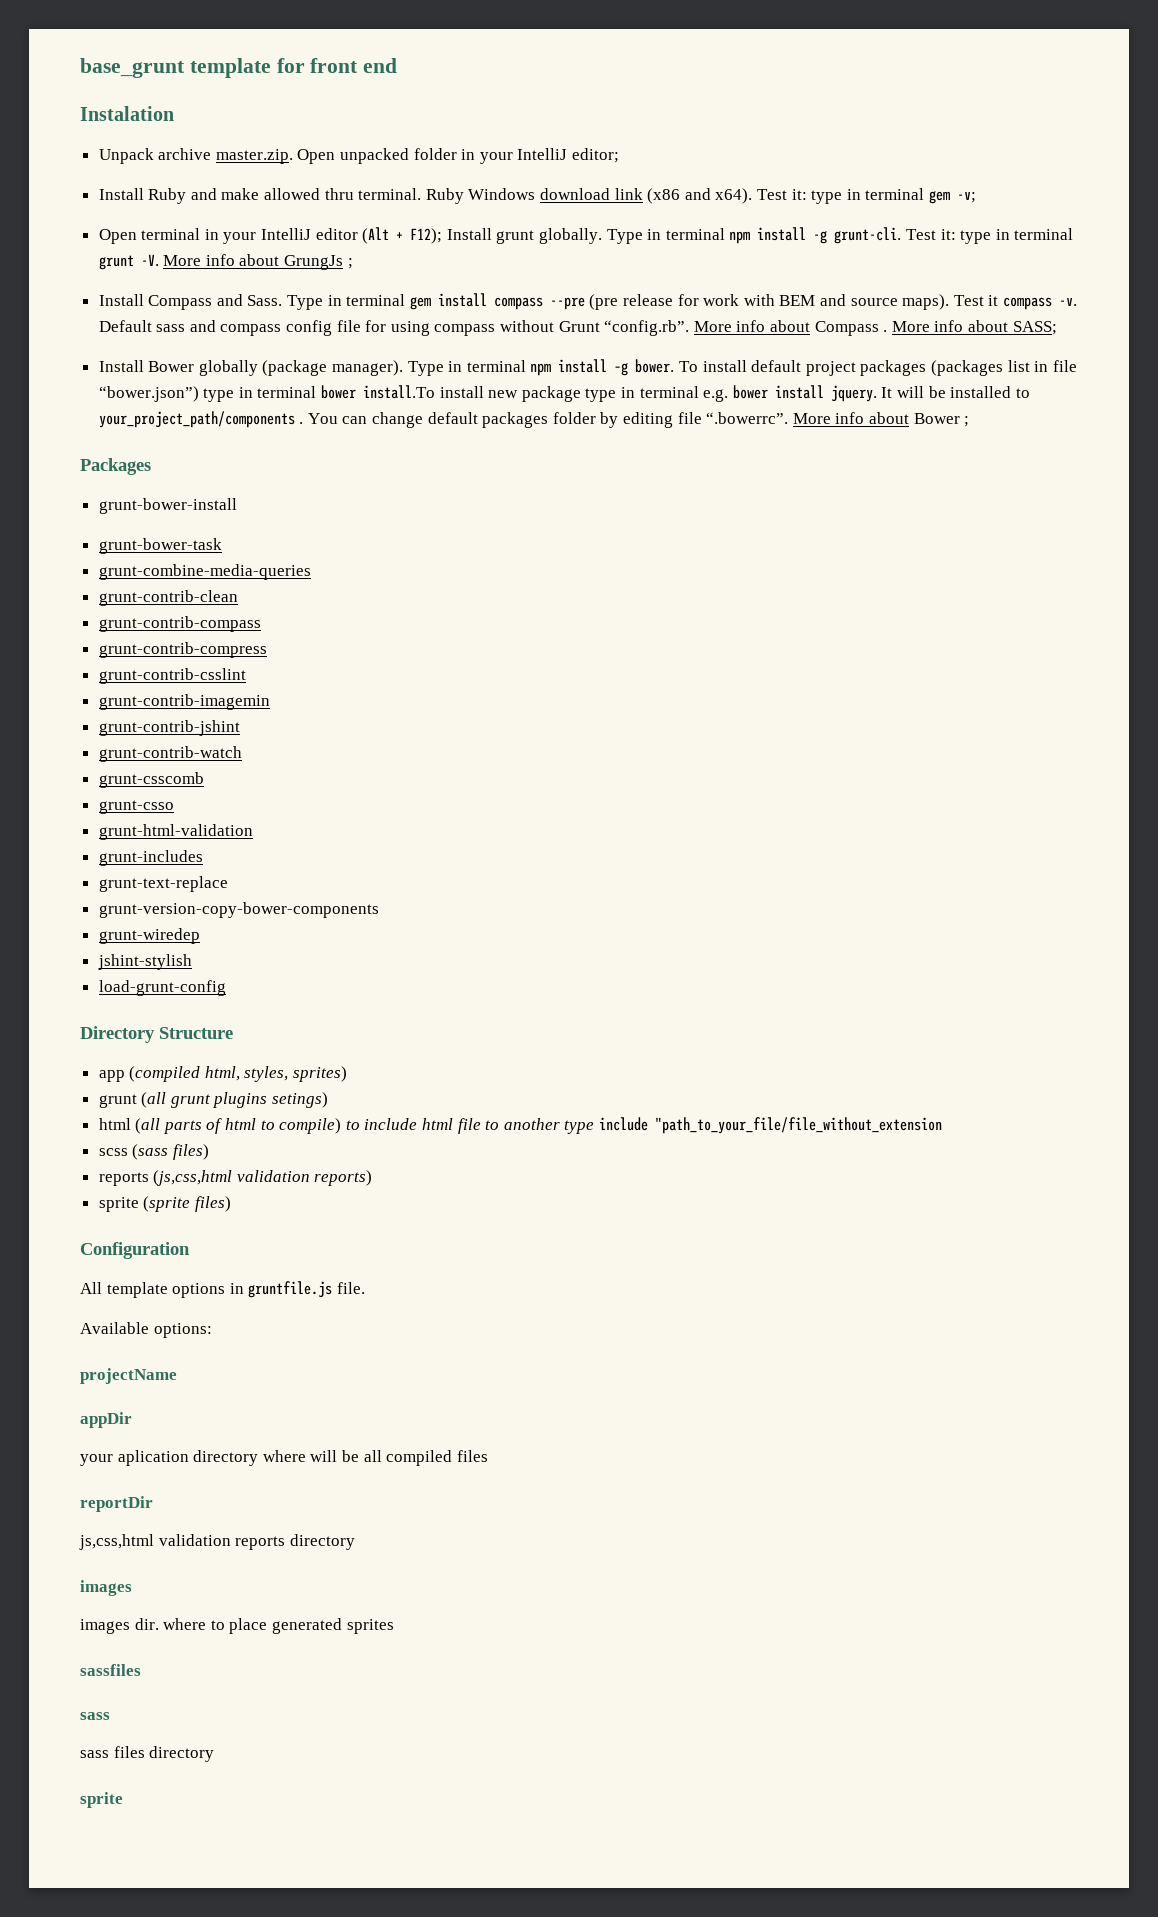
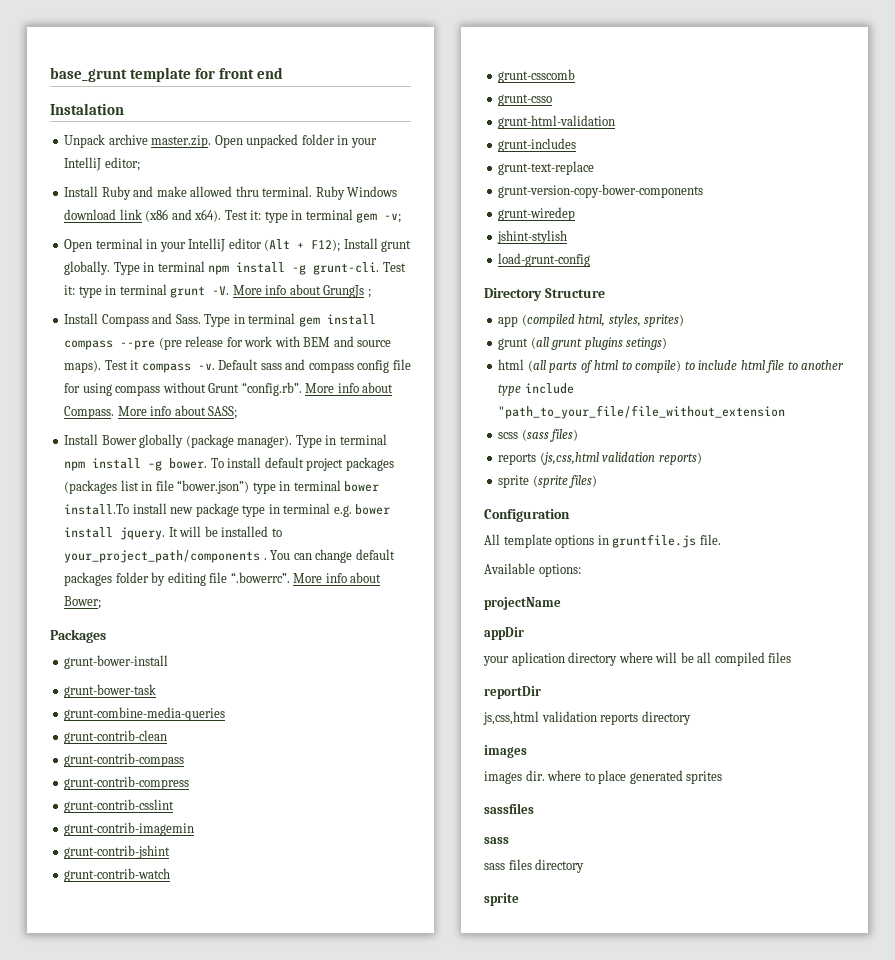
- Default sass and compass config file for using compass without Grunt “config.rb”. More info about Compass .
+ Default sass and compass config file for using compass without Grunt “config.rb”. More info about Compass.
- You can change default packages folder by editing file “.bowerrc”. More info about Bower ;
+ You can change default packages folder by editing file “.bowerrc”. More info about Bower;

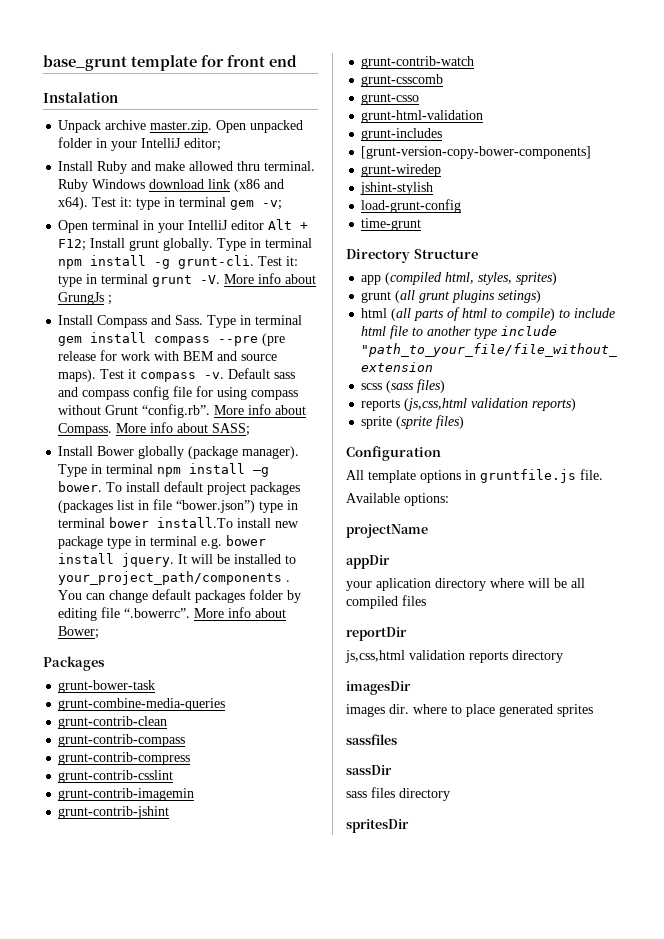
- Open terminal in your IntelliJ editor (Alt + F12); Install grunt globally.
+ Open terminal in your IntelliJ editor Alt + F12; Install grunt globally.
- grunt-bower-install
- grunt-text-replace
- grunt-version-copy-bower-components
+ [grunt-version-copy-bower-components]
+ time-grunt
  js,css,html validation reports directory
- images
+ imagesDir
  sassfiles
- sass
+ sassDir
  sass files directory
- sprite
+ spritesDir

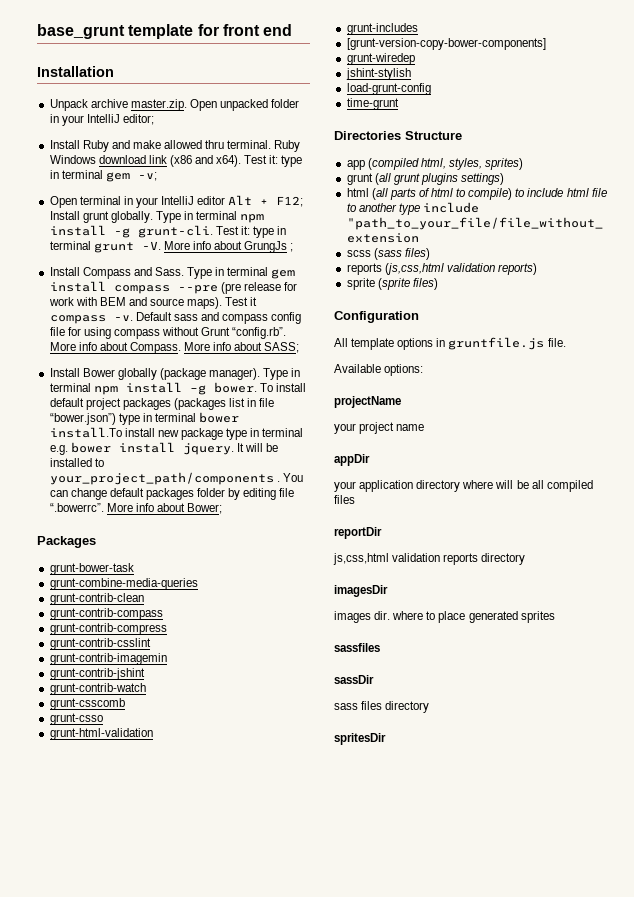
- Instalation
+ Installation
- Directory Structure
+ Directories Structure
- grunt (all grunt plugins setings)
+ grunt (all grunt plugins settings)
+ your project name
- your aplication directory where will be all compiled files
+ your application directory where will be all compiled files

